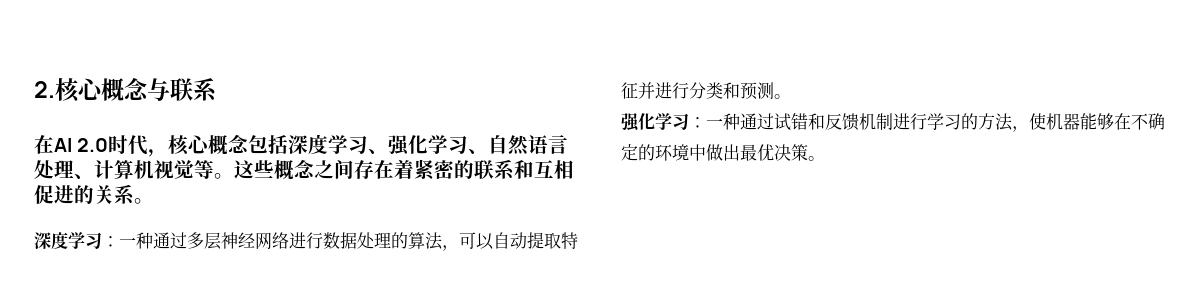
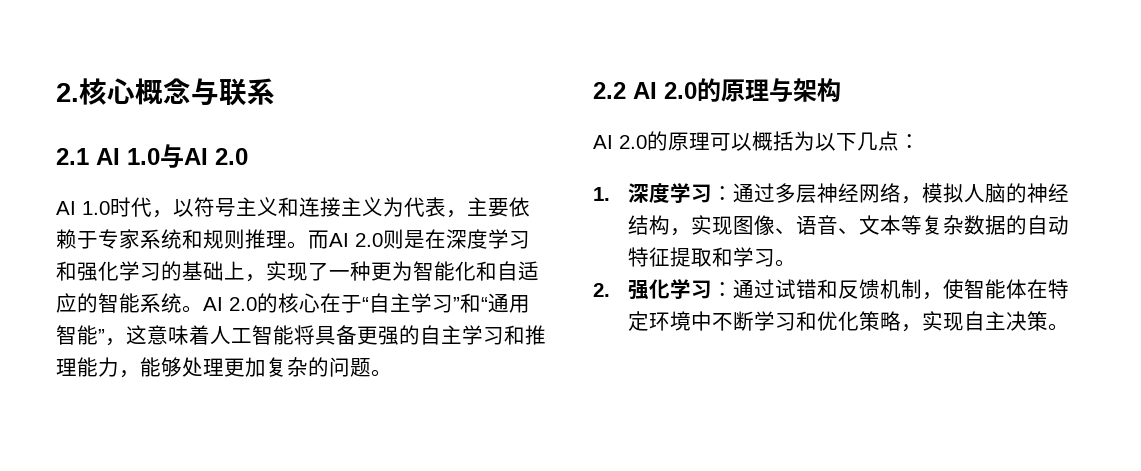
- 在AI 2.0时代，核心概念包括深度学习、强化学习、自然语言处理、计算机视觉等。这些概念之间存在着紧密的联系和互相促进的关系。
- 深度学习：一种通过多层神经网络进行数据处理的算法，可以自动提取特征并进行分类和预测。
- 强化学习：一种通过试错和反馈机制进行学习的方法，使机器能够在不确定的环境中做出最优决策。
+ 2.1 AI 1.0与AI 2.0
+ AI 1.0时代，以符号主义和连接主义为代表，主要依赖于专家系统和规则推理。而AI 2.0则是在深度学习和强化学习的基础上，实现了一种更为智能化和自适应的智能系统。AI 2.0的核心在于“自主学习”和“通用智能”，这意味着人工智能将具备更强的自主学习和推理能力，能够处理更加复杂的问题。
+ 2.2 AI 2.0的原理与架构
+ AI 2.0的原理可以概括为以下几点：
+ 1.深度学习：通过多层神经网络，模拟人脑的神经结构，实现图像、语音、文本等复杂数据的自动特征提取和学习。
+ 2.强化学习：通过试错和反馈机制，使智能体在特定环境中不断学习和优化策略，实现自主决策。

